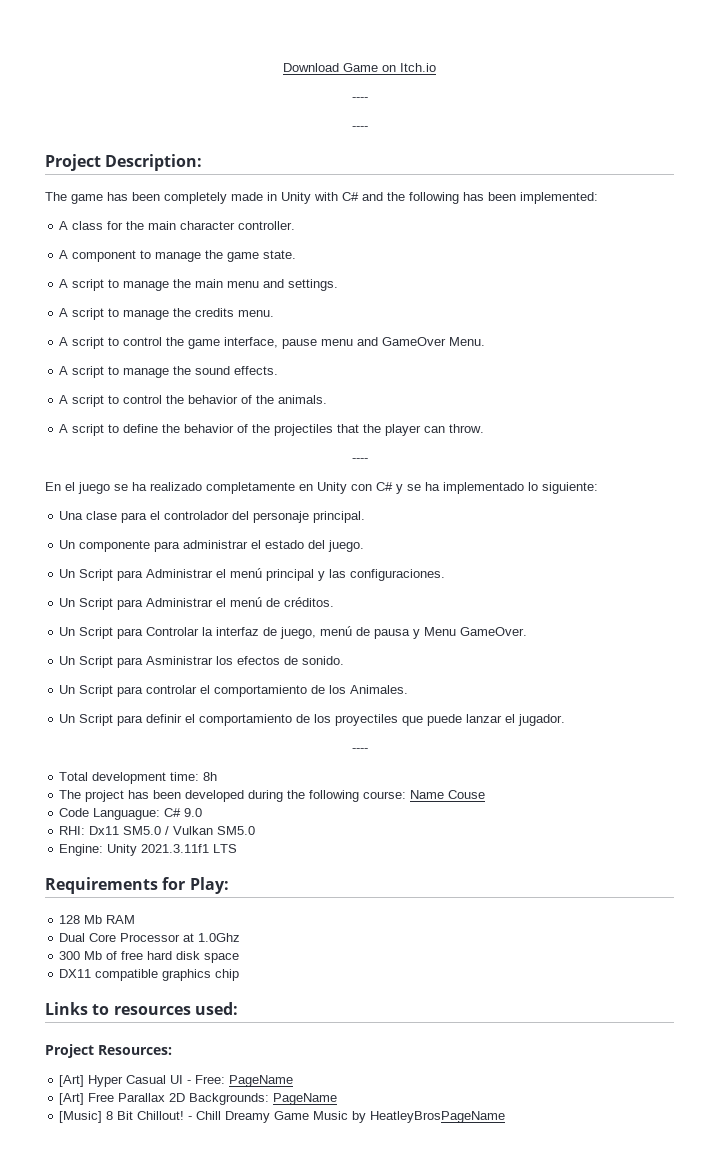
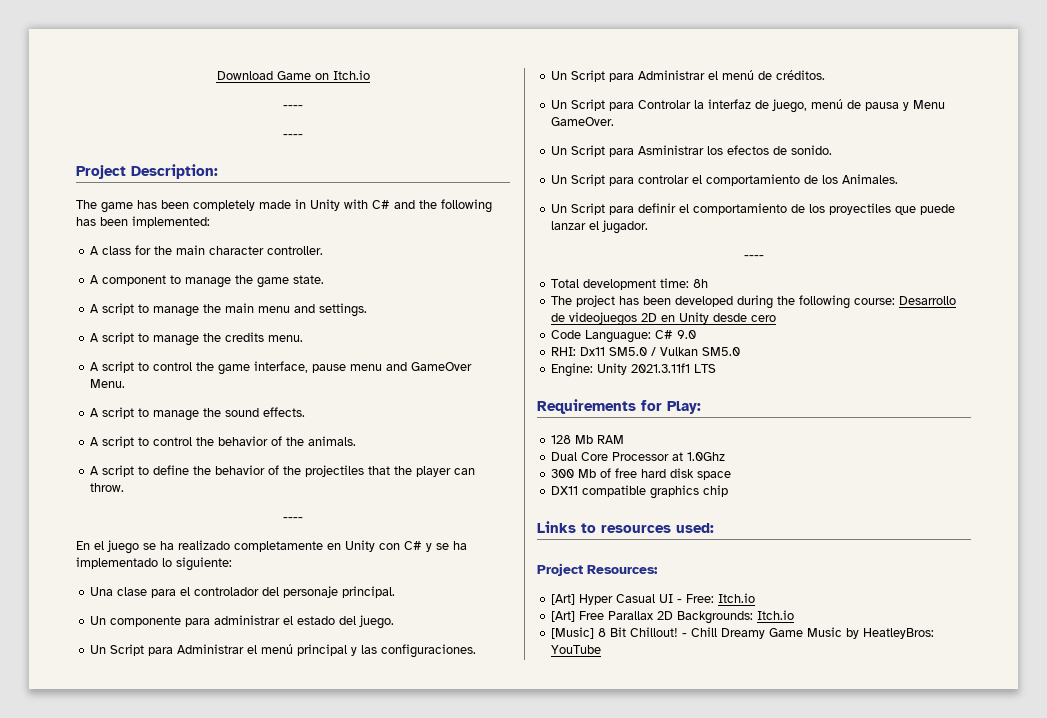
- The project has been developed during the following course: Name Couse
+ The project has been developed during the following course: Desarrollo de videojuegos 2D en Unity desde cero
- [Art] Hyper Casual UI - Free: PageName
+ [Art] Hyper Casual UI - Free: Itch.io
- [Art] Free Parallax 2D Backgrounds: PageName
+ [Art] Free Parallax 2D Backgrounds: Itch.io
- - Chill Dreamy Game Music by HeatleyBrosPageName
+ - Chill Dreamy Game Music by HeatleyBros: YouTube

